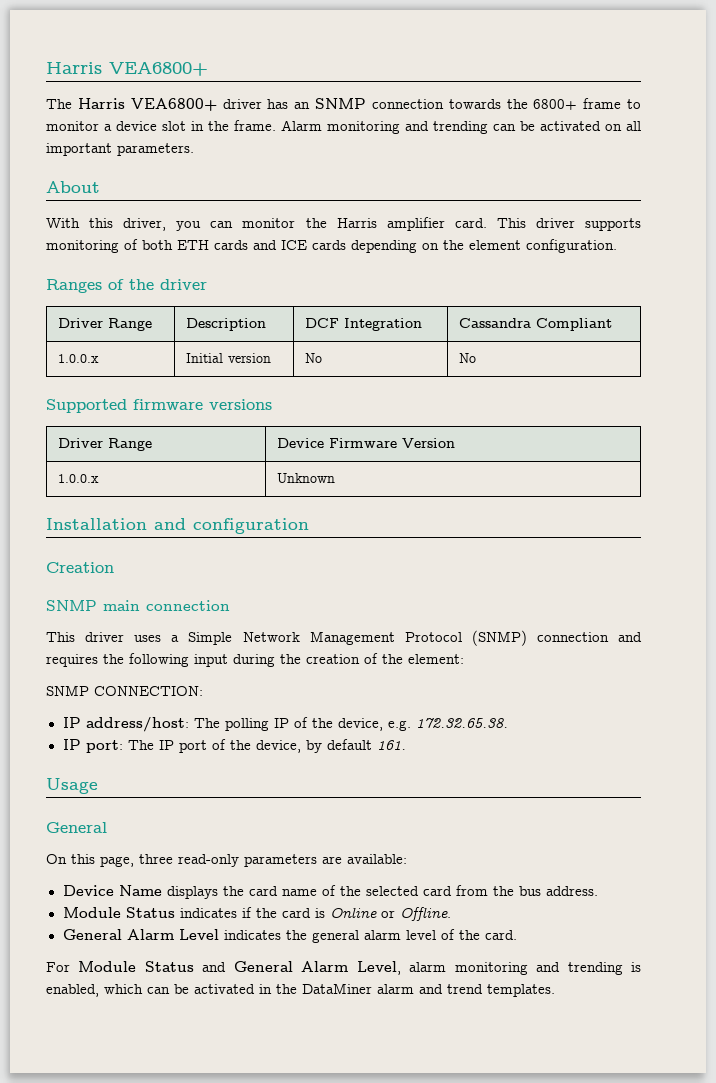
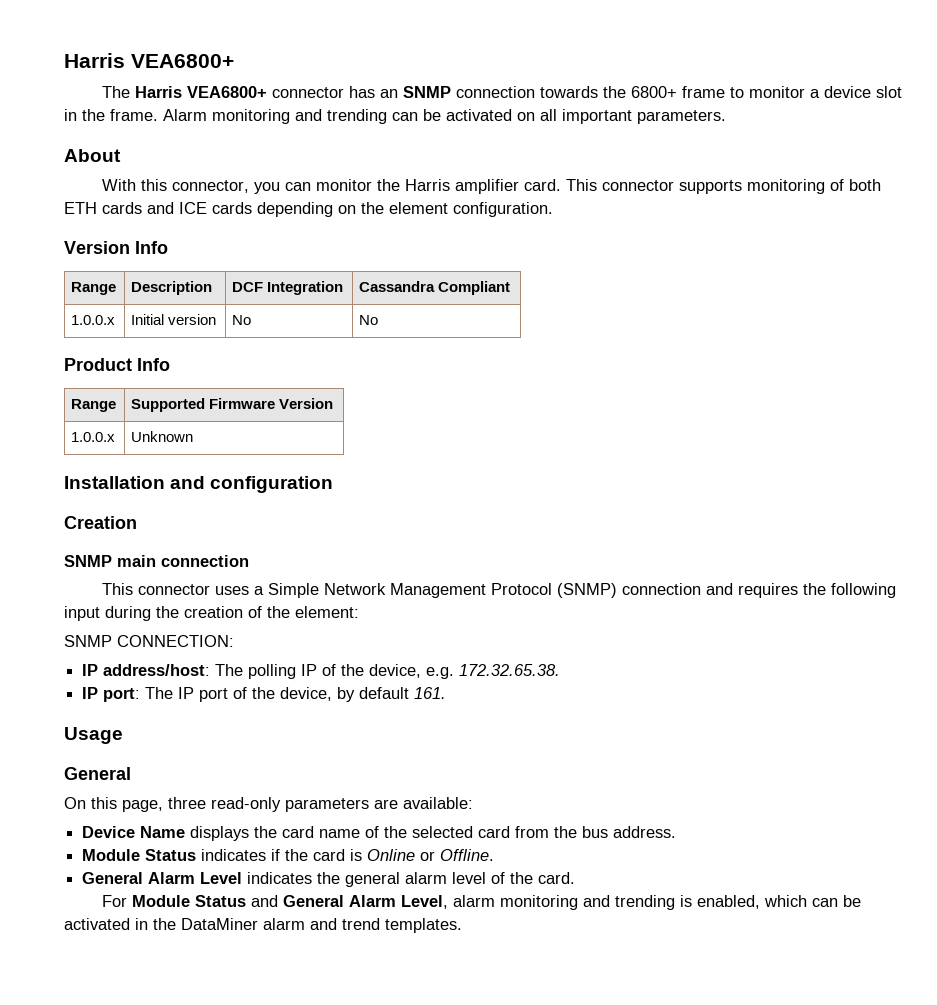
- The Harris VEA6800+ driver has an SNMP connection towards the 6800+ frame to monitor a device slot in the frame.
+ The Harris VEA6800+ connector has an SNMP connection towards the 6800+ frame to monitor a device slot in the frame.
- With this driver, you can monitor the Harris amplifier card.
+ With this connector, you can monitor the Harris amplifier card.
- This driver supports monitoring of both ETH cards and ICE cards depending on the element configuration.
+ This connector supports monitoring of both ETH cards and ICE cards depending on the element configuration.
- Ranges of the driver
- Driver Range | Description | DCF Integration | Cassandra Compliant
+ Version Info
+ Range | Description | DCF Integration | Cassandra Compliant
- Supported firmware versions
- Driver Range | Device Firmware Version
+ Product Info
+ Range | Supported Firmware Version
- This driver uses a Simple Network Management Protocol (SNMP) connection and requires the following input during the creation of the element:
+ This connector uses a Simple Network Management Protocol (SNMP) connection and requires the following input during the creation of the element:

